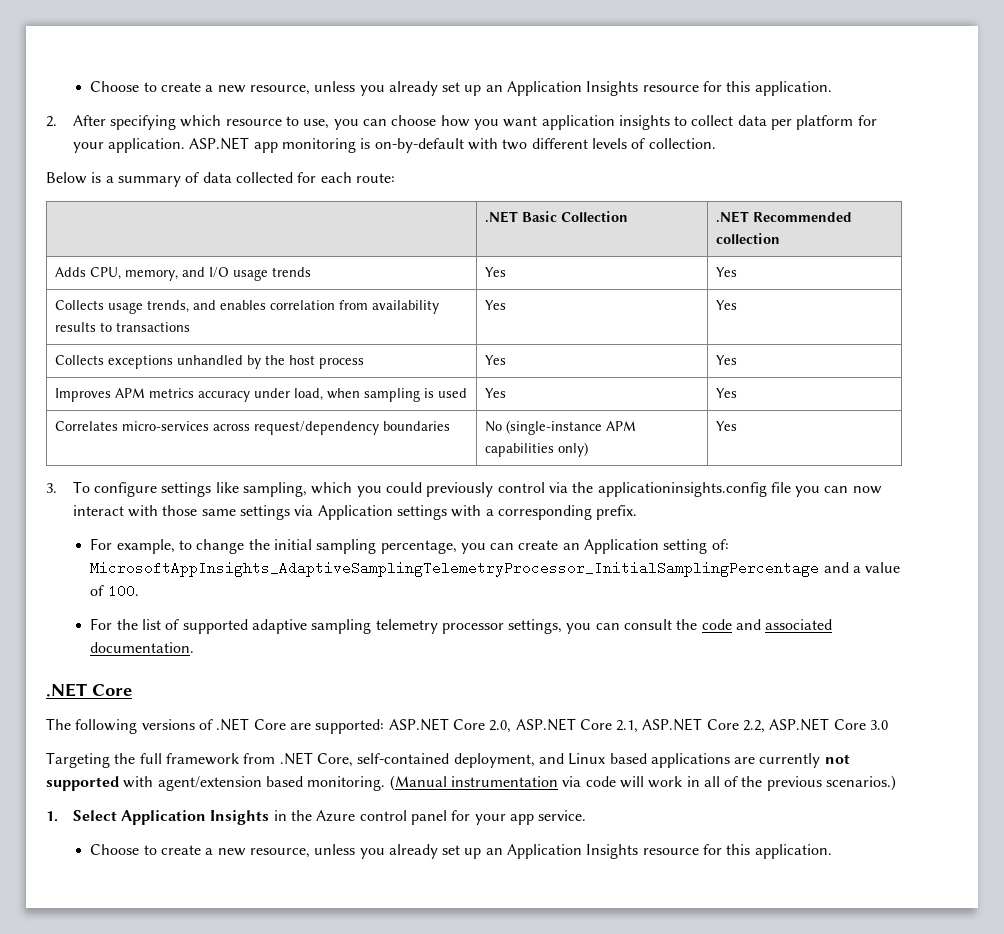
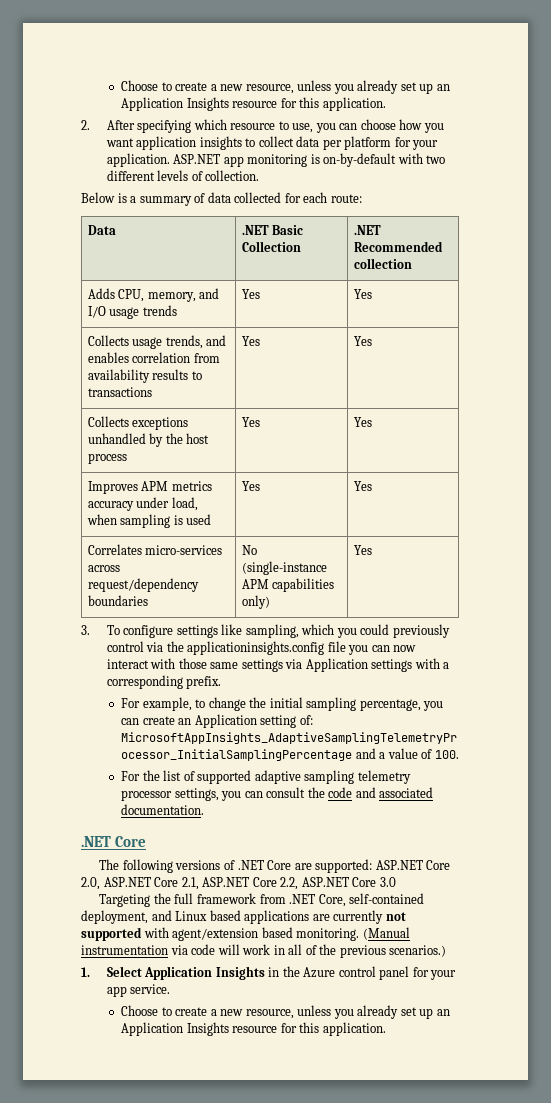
- | .NET Basic Collection | .NET Recommended collection
+ Data | .NET Basic Collection | .NET Recommended collection

